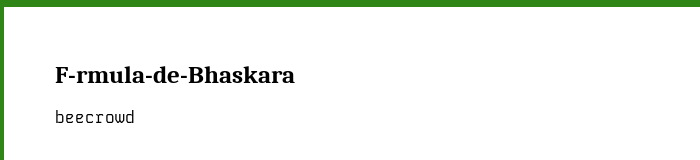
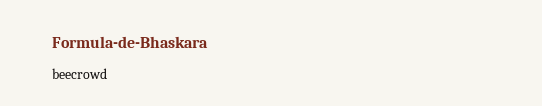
- F-rmula-de-Bhaskara
+ Formula-de-Bhaskara

